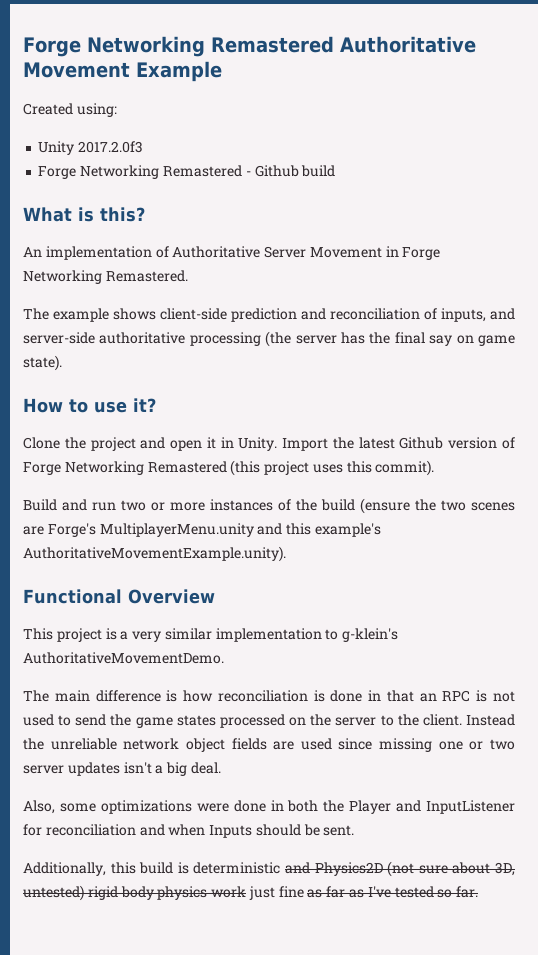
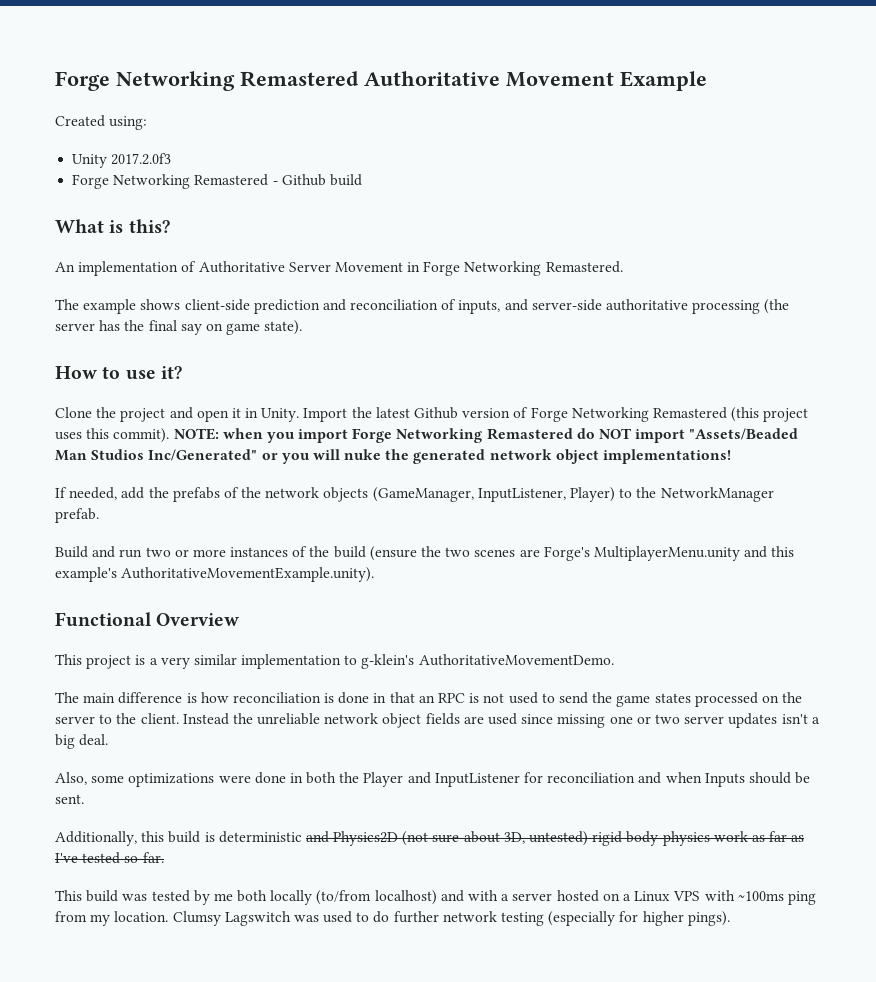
+ NOTE: when you import Forge Networking Remastered do NOT import "Assets/Beaded Man Studios Inc/Generated" or you will nuke the generated network object implementations!
+ If needed, add the prefabs of the network objects (GameManager, InputListener, Player) to the NetworkManager prefab.
- Additionally, this build is deterministic and Physics2D (not sure about 3D, untested) rigid body physics work just fine as far as I've tested so far.
+ Additionally, this build is deterministic and Physics2D (not sure about 3D, untested) rigid body physics work as far as I've tested so far.
+ This build was tested by me both locally (to/from localhost) and with a server hosted on a Linux VPS with ~100ms ping from my location. Clumsy Lagswitch was used to do further network testing (especially for higher pings).

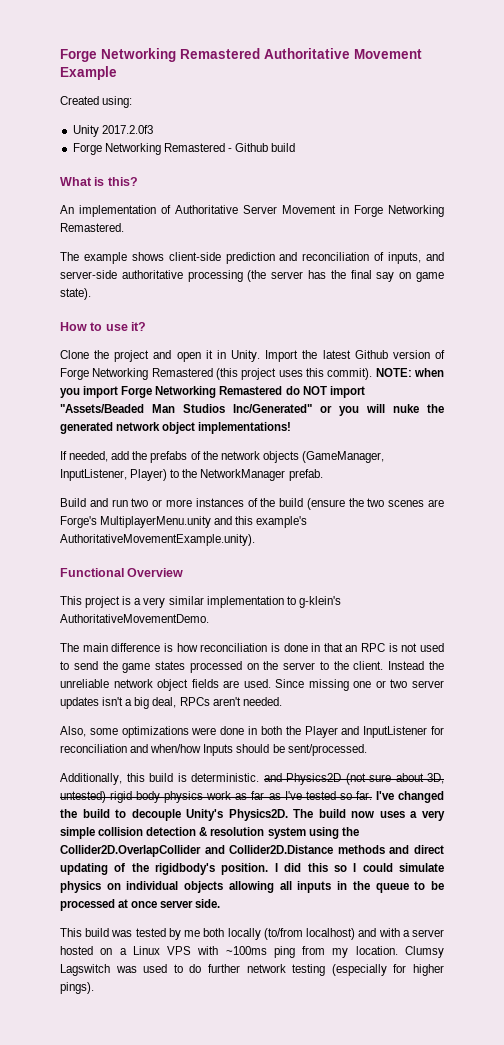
- Instead the unreliable network object fields are used since missing one or two server updates isn't a big deal.
+ Instead the unreliable network object fields are used. Since missing one or two server updates isn't a big deal, RPCs aren't needed.
- Also, some optimizations were done in both the Player and InputListener for reconciliation and when Inputs should be sent.
+ Also, some optimizations were done in both the Player and InputListener for reconciliation and when/how Inputs should be sent/processed.
- Additionally, this build is deterministic and Physics2D (not sure about 3D, untested) rigid body physics work as far as I've tested so far.
+ Additionally, this build is deterministic. and Physics2D (not sure about 3D, untested) rigid body physics work as far as I've tested so far. I've changed the build to decouple Unity's Physics2D. The build now uses a very simple collision detection & resolution system using the Collider2D.OverlapCollider and Collider2D.Distance methods and direct updating of the rigidbody's position. I did this so I could simulate physics on individual objects allowing all inputs in the queue to be processed at once server side.

